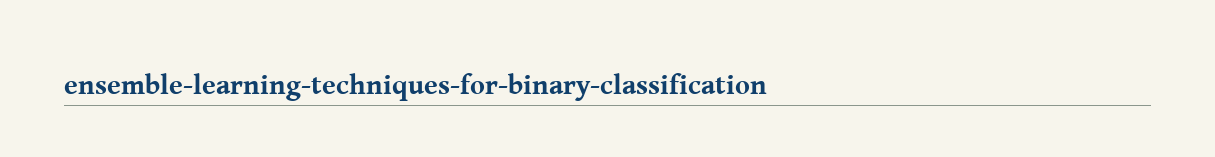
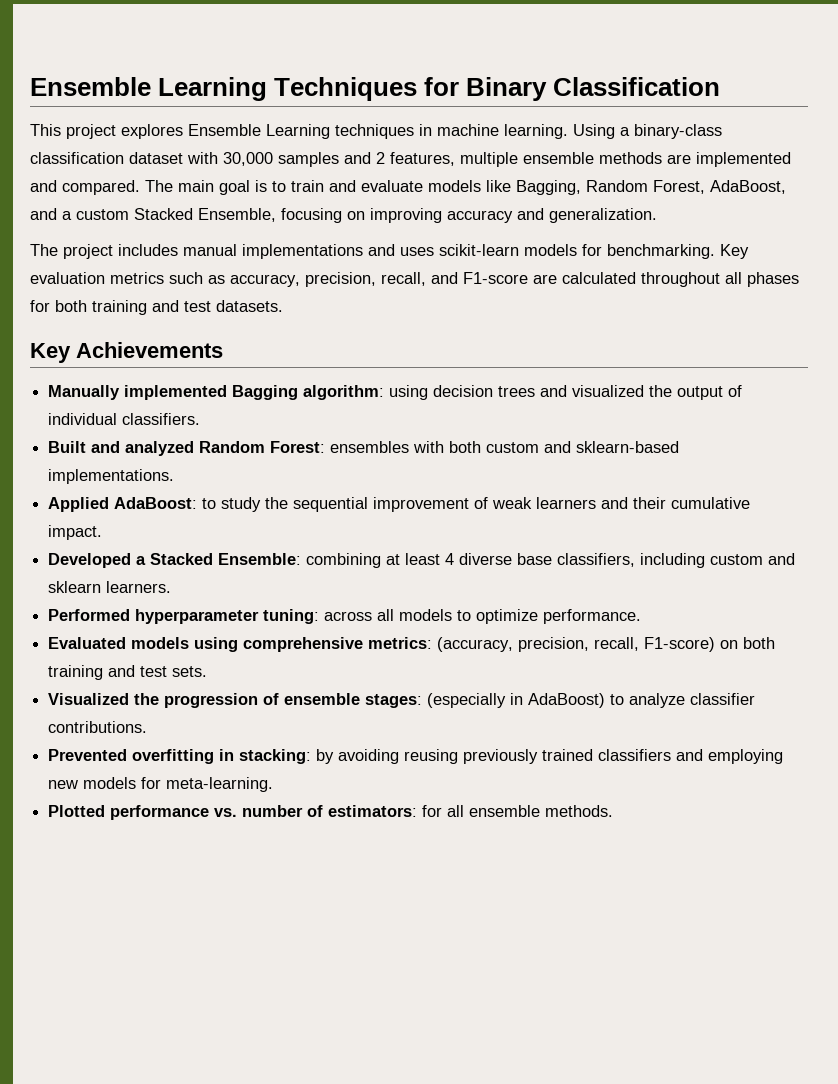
- ensemble-learning-techniques-for-binary-classification
+ Ensemble Learning Techniques for Binary Classification
+ This project explores Ensemble Learning techniques in machine learning. Using a binary-class classification dataset with 30,000 samples and 2 features, multiple ensemble methods are implemented and compared. The main goal is to train and evaluate models like Bagging, Random Forest, AdaBoost, and a custom Stacked Ensemble, focusing on improving accuracy and generalization.
+ The project includes manual implementations and uses scikit-learn models for benchmarking. Key evaluation metrics such as accuracy, precision, recall, and F1-score are calculated throughout all phases for both training and test datasets.
+ Key Achievements
+ Manually implemented Bagging algorithm: using decision trees and visualized the output of individual classifiers.
+ Built and analyzed Random Forest: ensembles with both custom and sklearn-based implementations.
+ Applied AdaBoost: to study the sequential improvement of weak learners and their cumulative impact.
+ Developed a Stacked Ensemble: combining at least 4 diverse base classifiers, including custom and sklearn learners.
+ Performed hyperparameter tuning: across all models to optimize performance.
+ Evaluated models using comprehensive metrics: (accuracy, precision, recall, F1-score) on both training and test sets.
+ Visualized the progression of ensemble stages: (especially in AdaBoost) to analyze classifier contributions.
+ Prevented overfitting in stacking: by avoiding reusing previously trained classifiers and employing new models for meta-learning.
+ Plotted performance vs. number of estimators: for all ensemble methods.

